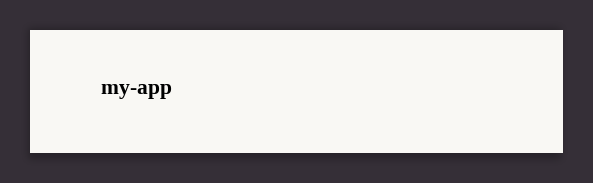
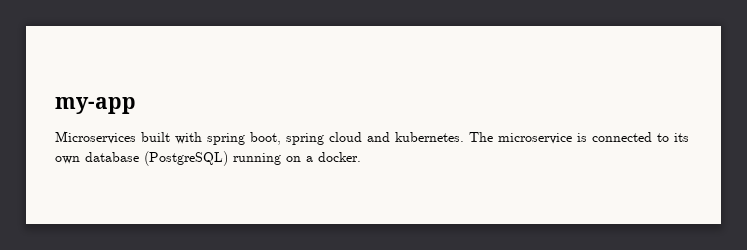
+ Microservices built with spring boot, spring cloud and kubernetes. The microservice is connected to its own database (PostgreSQL) running on a docker.

